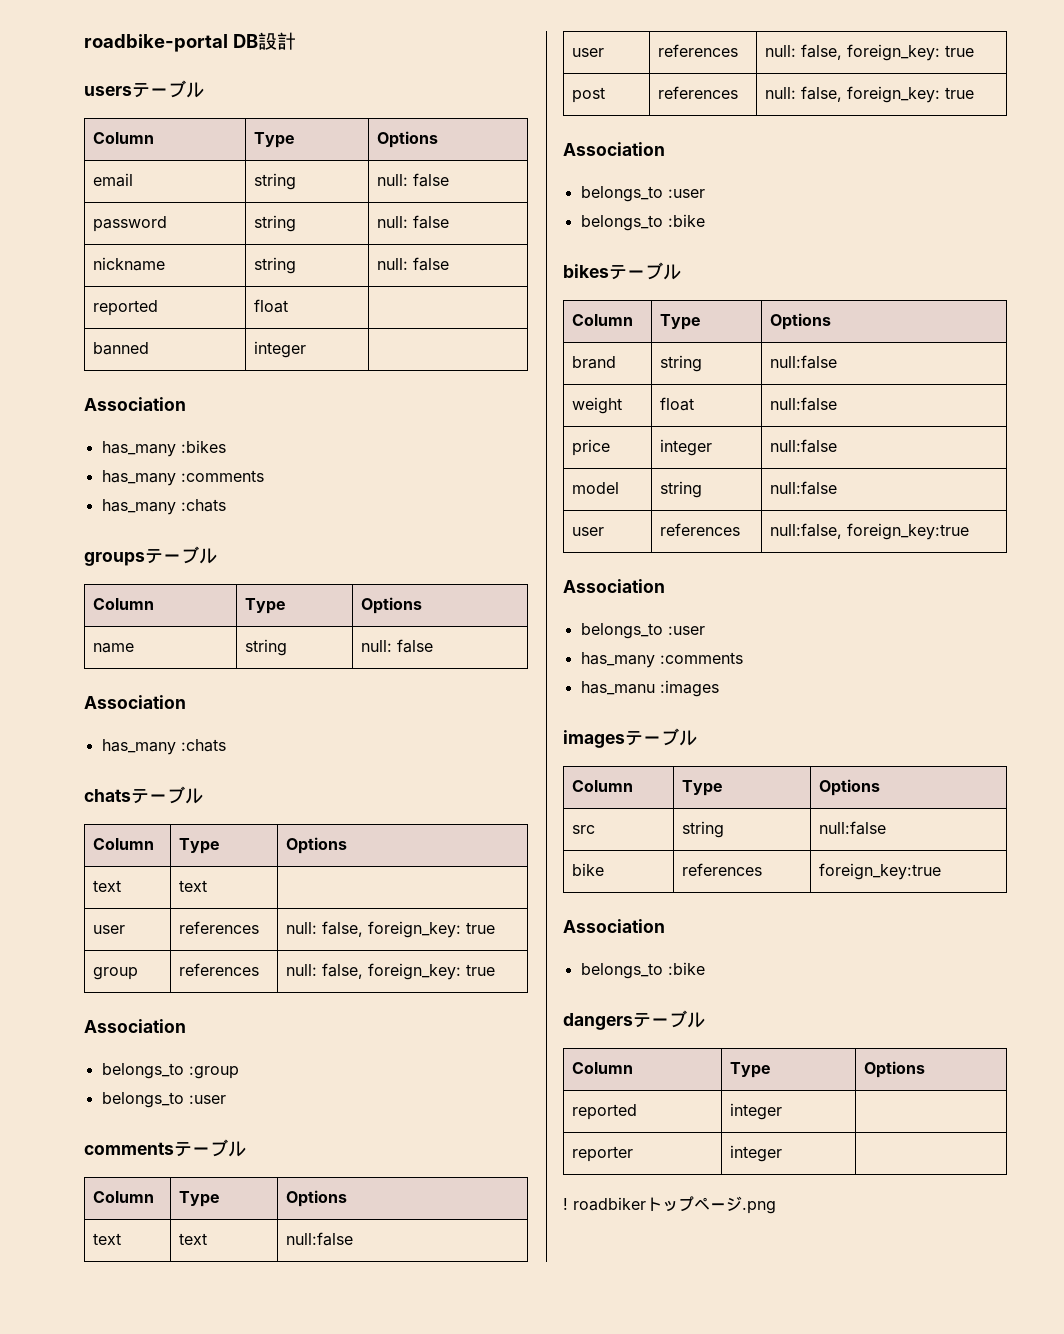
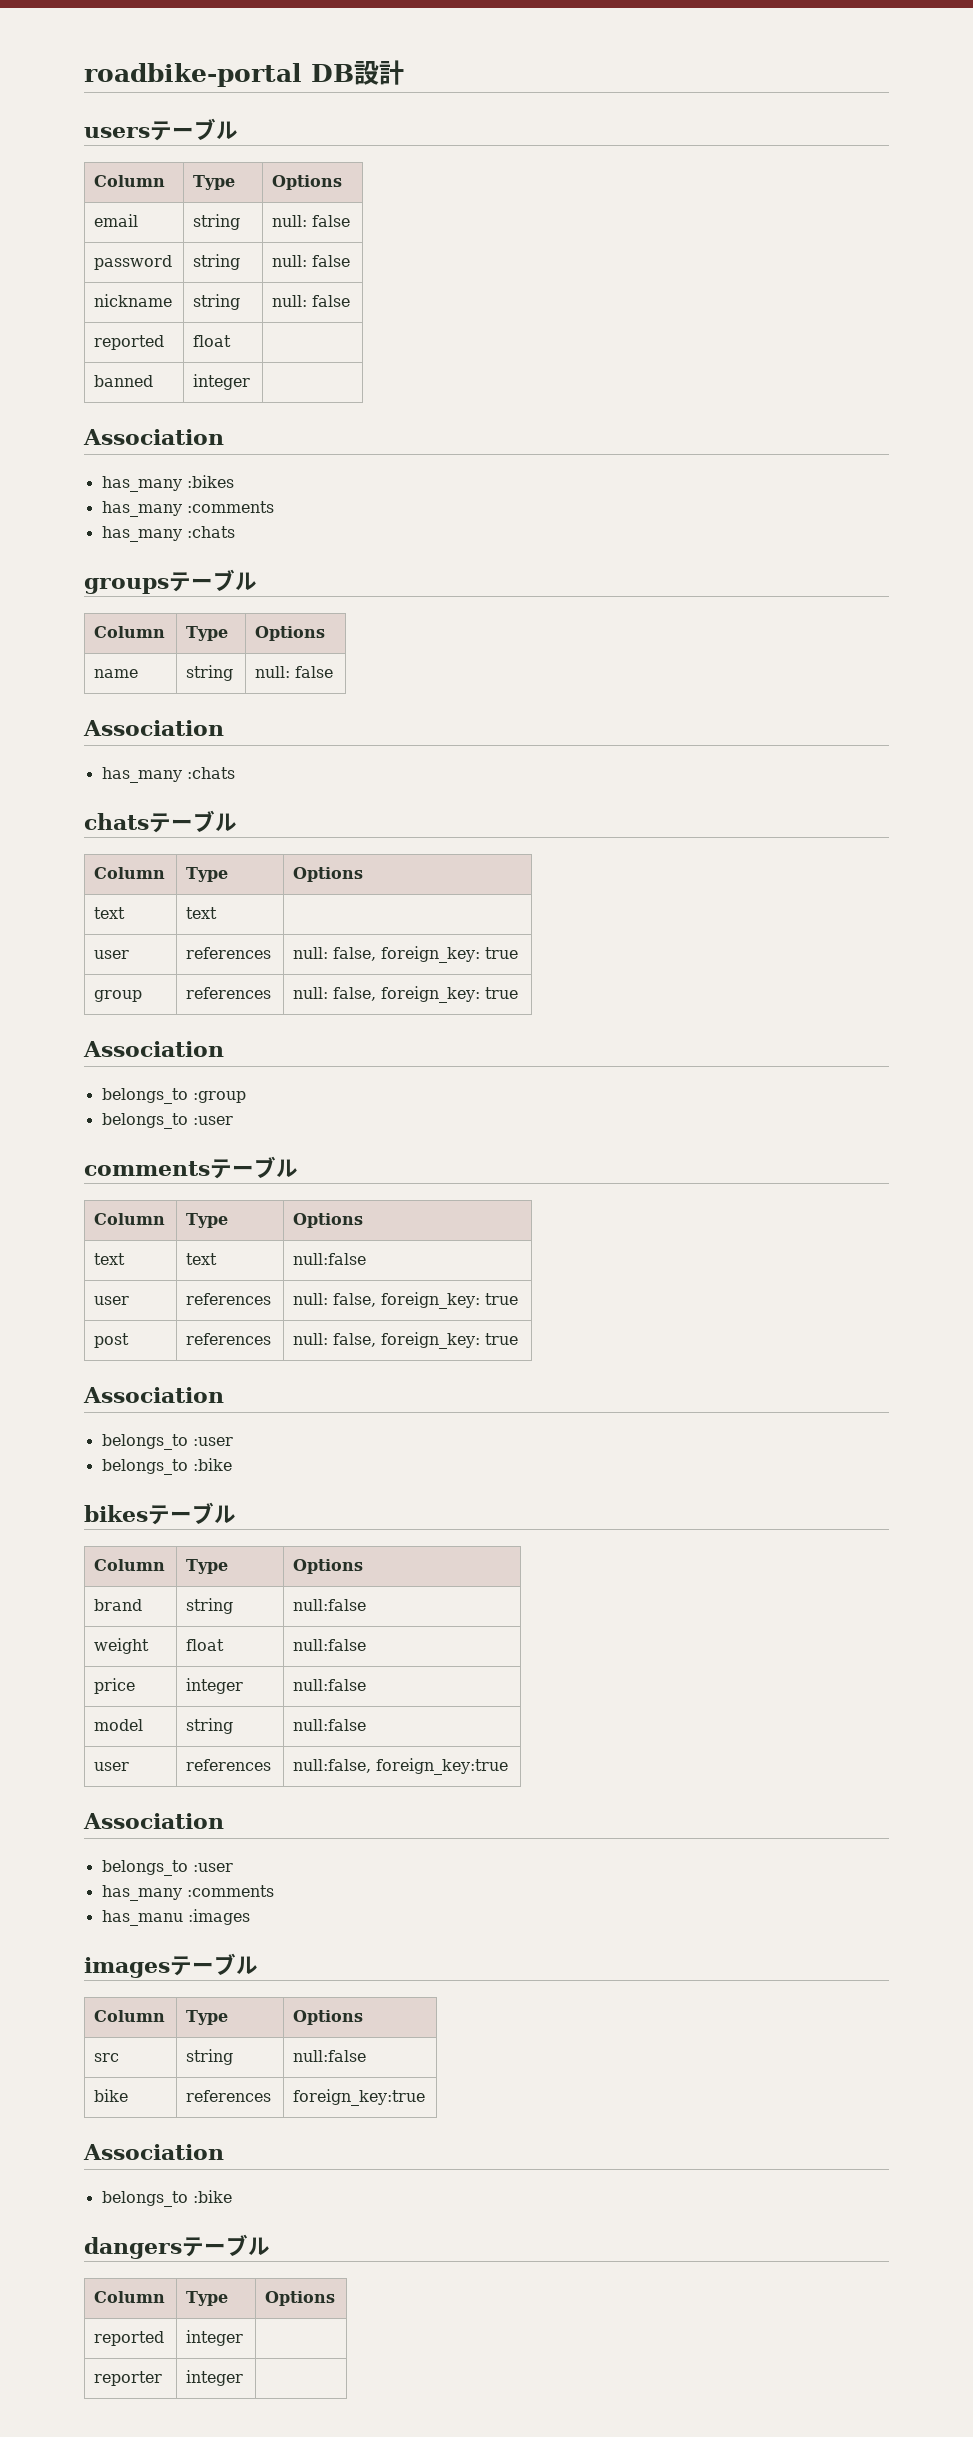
- ! roadbikerトップページ.png

